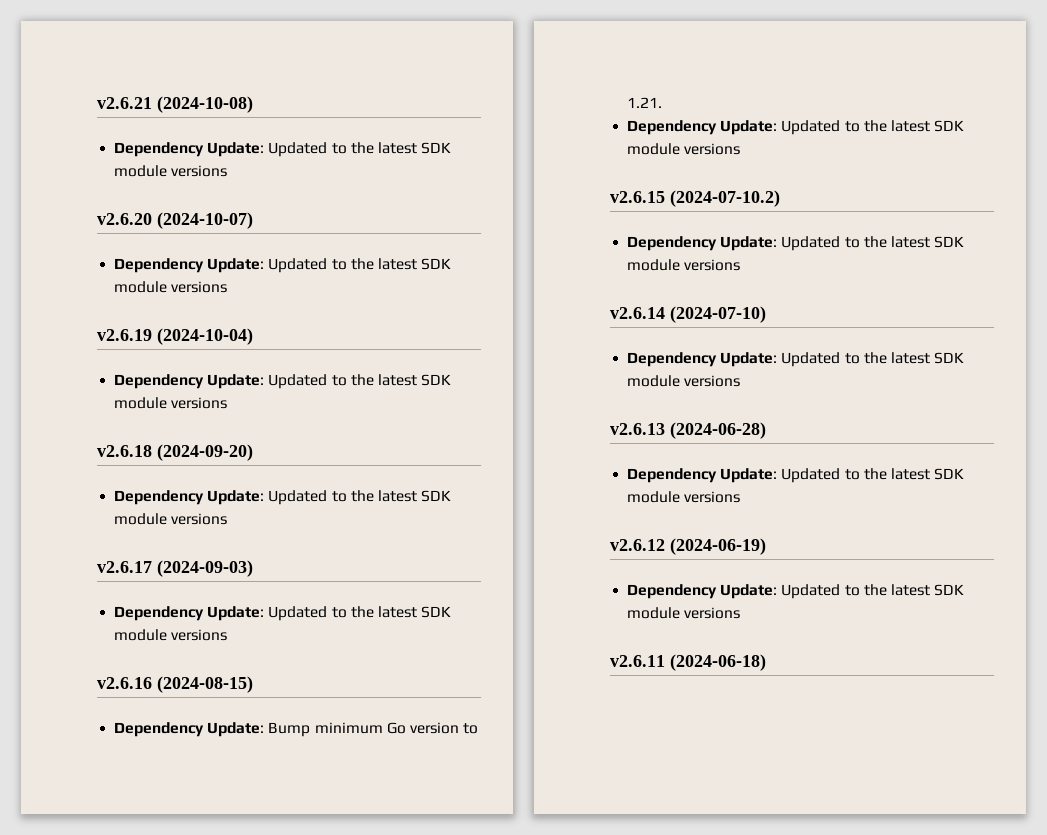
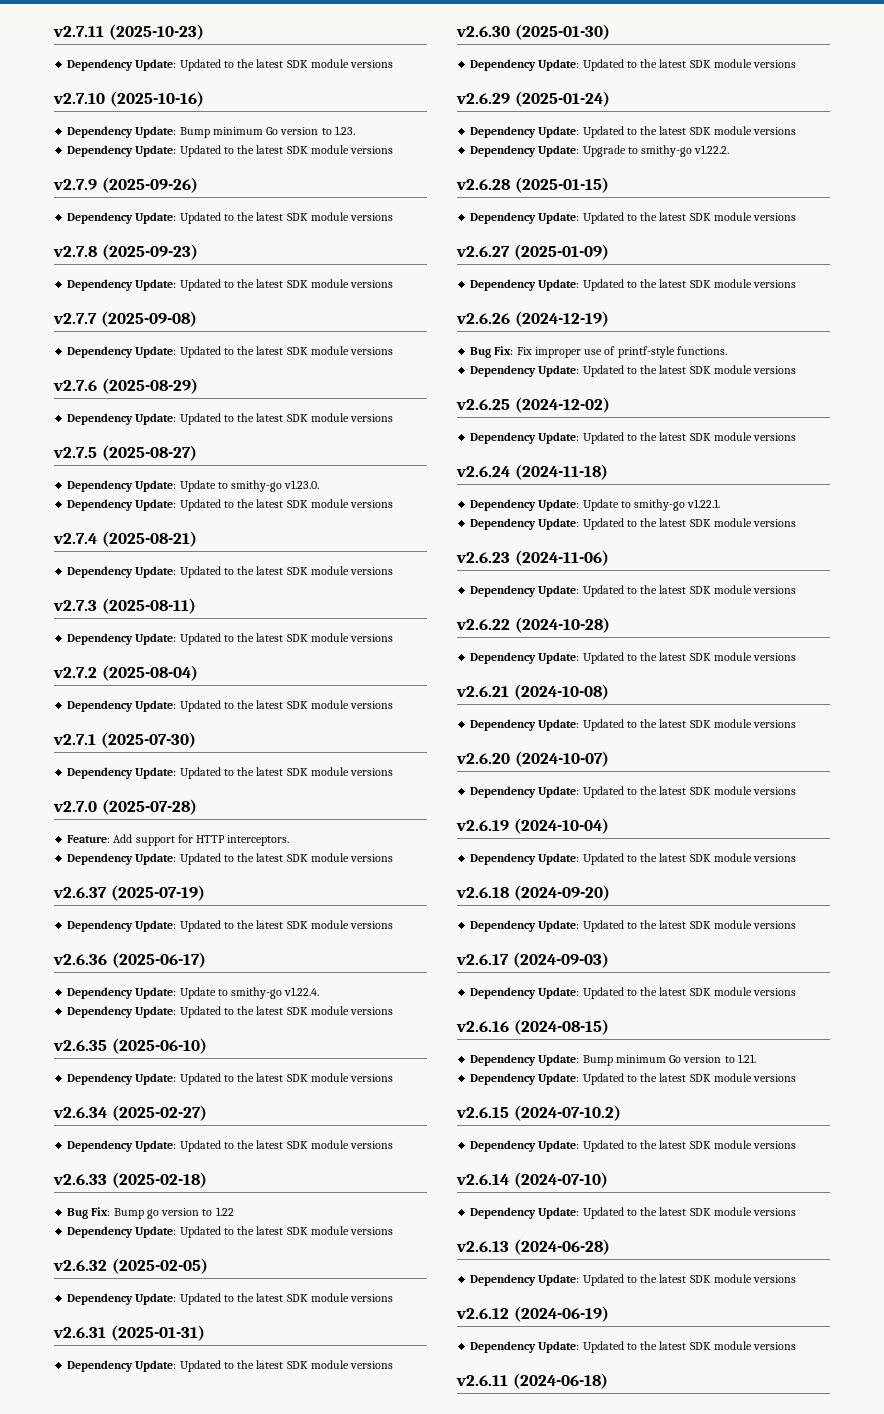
+ v2.7.11 (2025-10-23)
+ Dependency Update: Updated to the latest SDK module versions
+ v2.7.10 (2025-10-16)
+ Dependency Update: Bump minimum Go version to 1.23.
+ Dependency Update: Updated to the latest SDK module versions
+ v2.7.9 (2025-09-26)
+ Dependency Update: Updated to the latest SDK module versions
+ v2.7.8 (2025-09-23)
+ Dependency Update: Updated to the latest SDK module versions
+ v2.7.7 (2025-09-08)
+ Dependency Update: Updated to the latest SDK module versions
+ v2.7.6 (2025-08-29)
+ Dependency Update: Updated to the latest SDK module versions
+ v2.7.5 (2025-08-27)
+ Dependency Update: Update to smithy-go v1.23.0.
+ Dependency Update: Updated to the latest SDK module versions
+ v2.7.4 (2025-08-21)
+ Dependency Update: Updated to the latest SDK module versions
+ v2.7.3 (2025-08-11)
+ Dependency Update: Updated to the latest SDK module versions
+ v2.7.2 (2025-08-04)
+ Dependency Update: Updated to the latest SDK module versions
+ v2.7.1 (2025-07-30)
+ Dependency Update: Updated to the latest SDK module versions
+ v2.7.0 (2025-07-28)
+ Feature: Add support for HTTP interceptors.
+ Dependency Update: Updated to the latest SDK module versions
+ v2.6.37 (2025-07-19)
+ Dependency Update: Updated to the latest SDK module versions
+ v2.6.36 (2025-06-17)
+ Dependency Update: Update to smithy-go v1.22.4.
+ Dependency Update: Updated to the latest SDK module versions
+ v2.6.35 (2025-06-10)
+ Dependency Update: Updated to the latest SDK module versions
+ v2.6.34 (2025-02-27)
+ Dependency Update: Updated to the latest SDK module versions
+ v2.6.33 (2025-02-18)
+ Bug Fix: Bump go version to 1.22
+ Dependency Update: Updated to the latest SDK module versions
+ v2.6.32 (2025-02-05)
+ Dependency Update: Updated to the latest SDK module versions
+ v2.6.31 (2025-01-31)
+ Dependency Update: Updated to the latest SDK module versions
+ v2.6.30 (2025-01-30)
+ Dependency Update: Updated to the latest SDK module versions
+ v2.6.29 (2025-01-24)
+ Dependency Update: Updated to the latest SDK module versions
+ Dependency Update: Upgrade to smithy-go v1.22.2.
+ v2.6.28 (2025-01-15)
+ Dependency Update: Updated to the latest SDK module versions
+ v2.6.27 (2025-01-09)
+ Dependency Update: Updated to the latest SDK module versions
+ v2.6.26 (2024-12-19)
+ Bug Fix: Fix improper use of printf-style functions.
+ Dependency Update: Updated to the latest SDK module versions
+ v2.6.25 (2024-12-02)
+ Dependency Update: Updated to the latest SDK module versions
+ v2.6.24 (2024-11-18)
+ Dependency Update: Update to smithy-go v1.22.1.
+ Dependency Update: Updated to the latest SDK module versions
+ v2.6.23 (2024-11-06)
+ Dependency Update: Updated to the latest SDK module versions
+ v2.6.22 (2024-10-28)
+ Dependency Update: Updated to the latest SDK module versions

